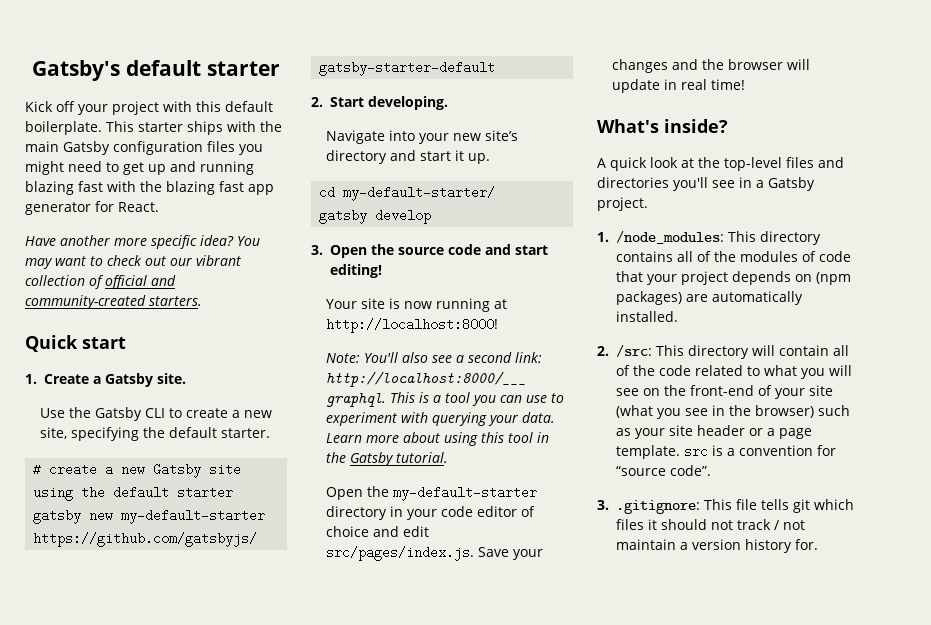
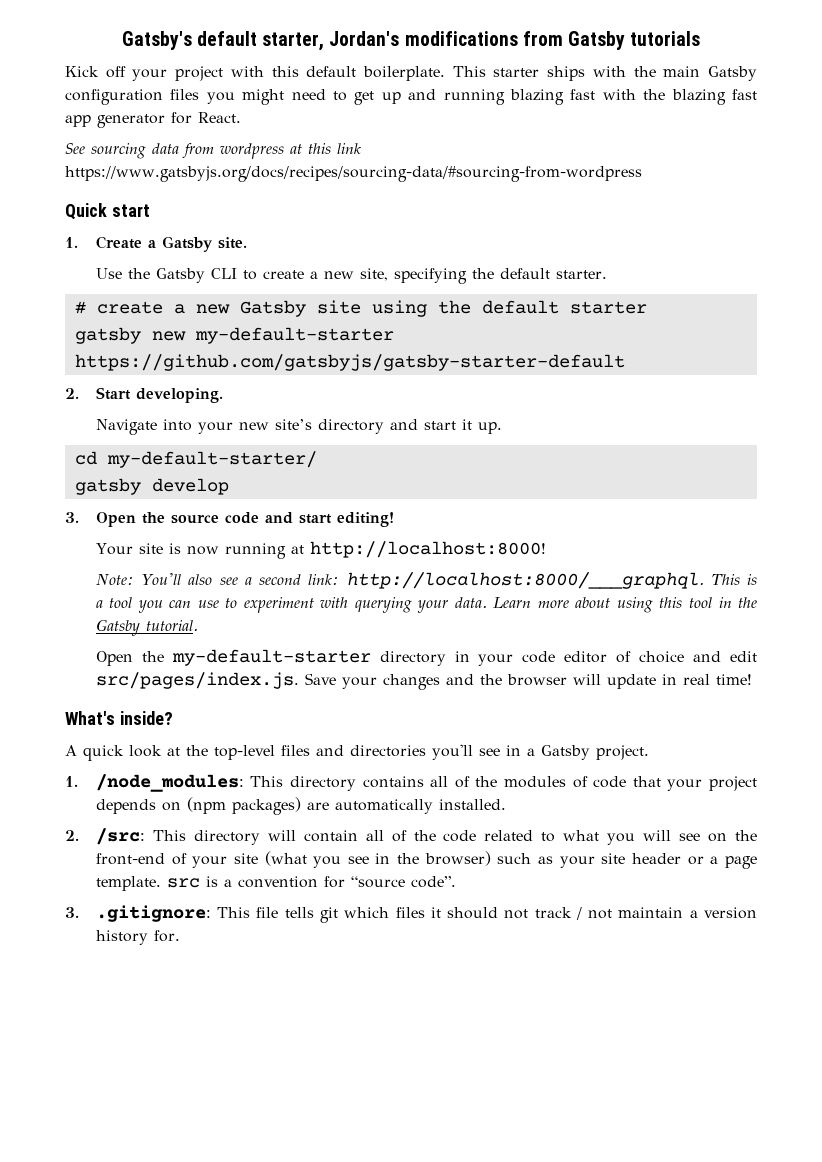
- Gatsby's default starter
+ Gatsby's default starter, Jordan's modifications from Gatsby tutorials
- Have another more specific idea? You may want to check out our vibrant collection of official and community-created starters.
+ See sourcing data from wordpress at this link https://www.gatsbyjs.org/docs/recipes/sourcing-data/#sourcing-from-wordpress

